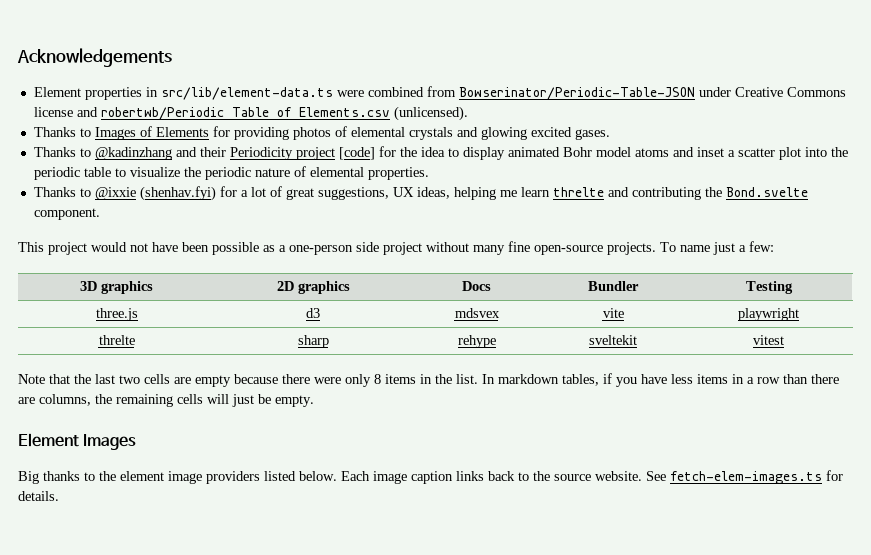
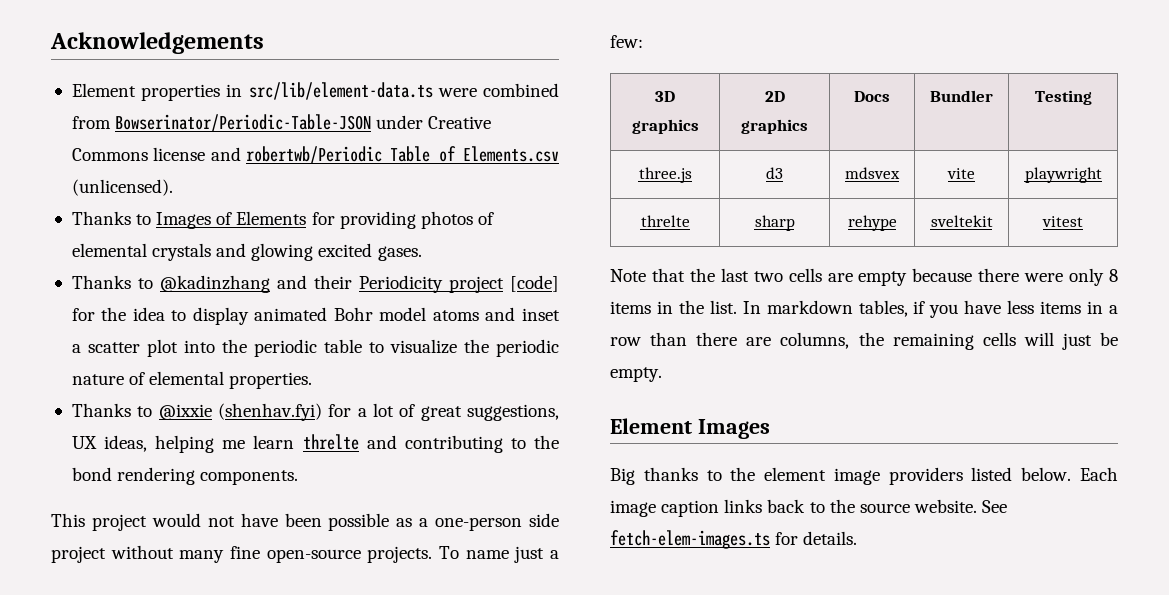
- Thanks to @ixxie (shenhav.fyi) for a lot of great suggestions, UX ideas, helping me learn threlte and contributing the Bond.svelte component.
+ Thanks to @ixxie (shenhav.fyi) for a lot of great suggestions, UX ideas, helping me learn threlte and contributing to the bond rendering components.

